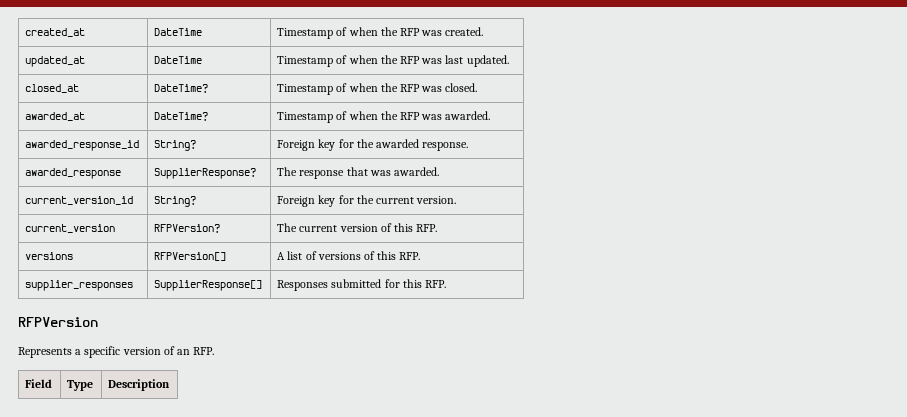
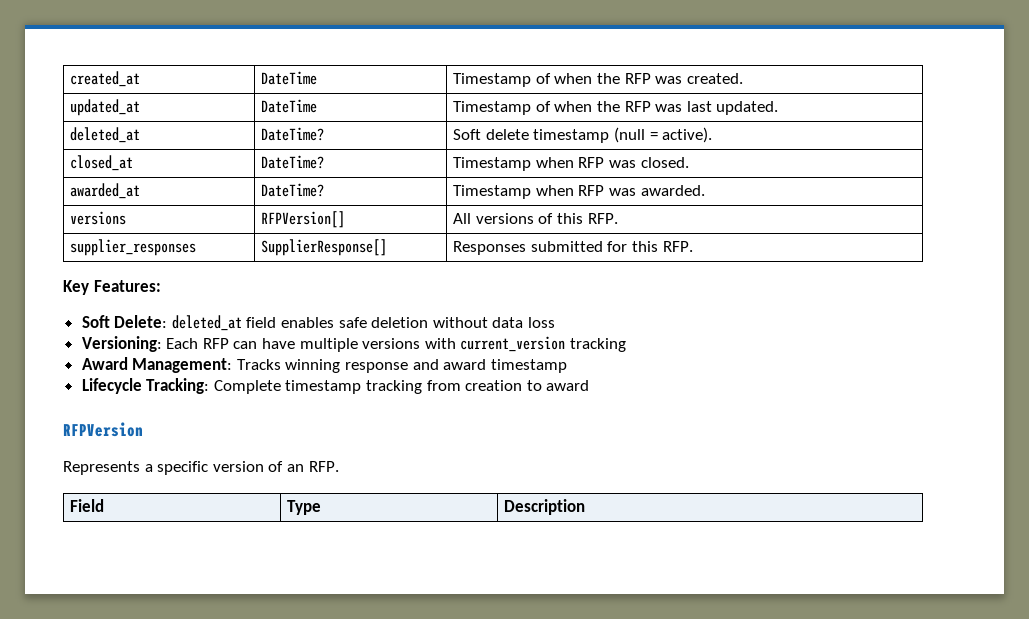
+ deleted_at | DateTime? | Soft delete timestamp (null = active).
- closed_at | DateTime? | Timestamp of when the RFP was closed.
+ closed_at | DateTime? | Timestamp when RFP was closed.
- awarded_at | DateTime? | Timestamp of when the RFP was awarded.
+ awarded_at | DateTime? | Timestamp when RFP was awarded.
- awarded_response_id | String? | Foreign key for the awarded response.
- awarded_response | SupplierResponse? | The response that was awarded.
- current_version_id | String? | Foreign key for the current version.
- current_version | RFPVersion? | The current version of this RFP.
- versions | RFPVersion[] | A list of versions of this RFP.
+ versions | RFPVersion[] | All versions of this RFP.
+ Key Features:
+ Soft Delete: deleted_at field enables safe deletion without data loss
+ Versioning: Each RFP can have multiple versions with current_version tracking
+ Award Management: Tracks winning response and award timestamp
+ Lifecycle Tracking: Complete timestamp tracking from creation to award

